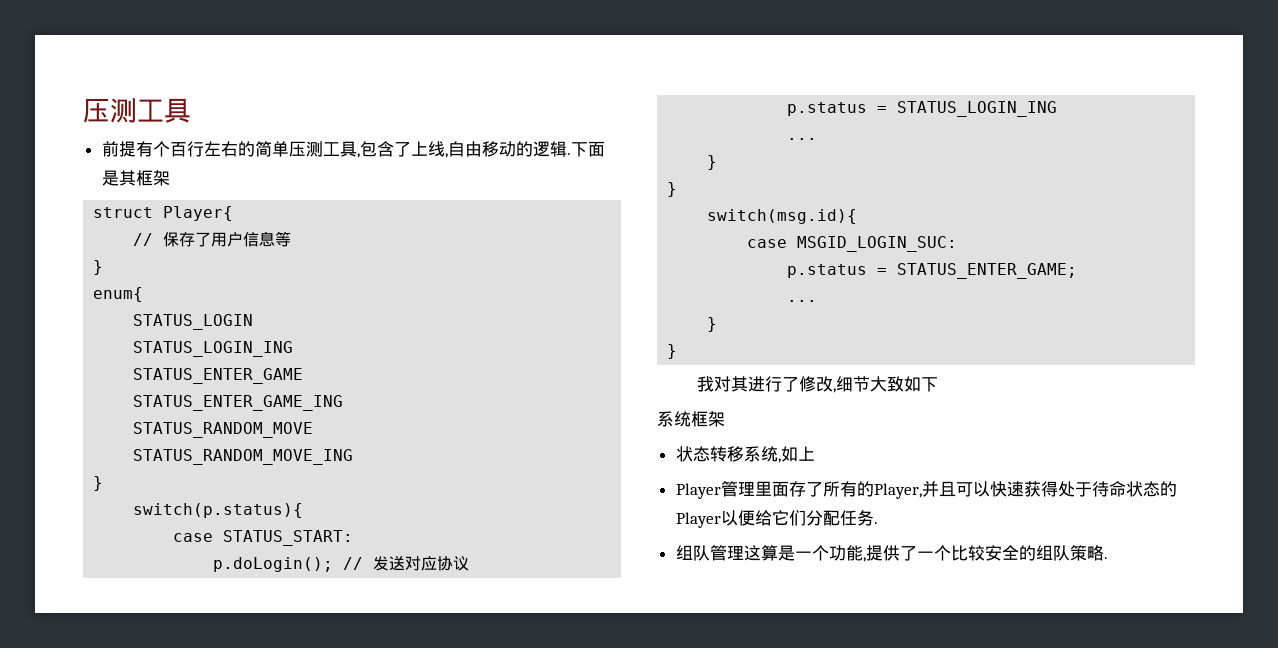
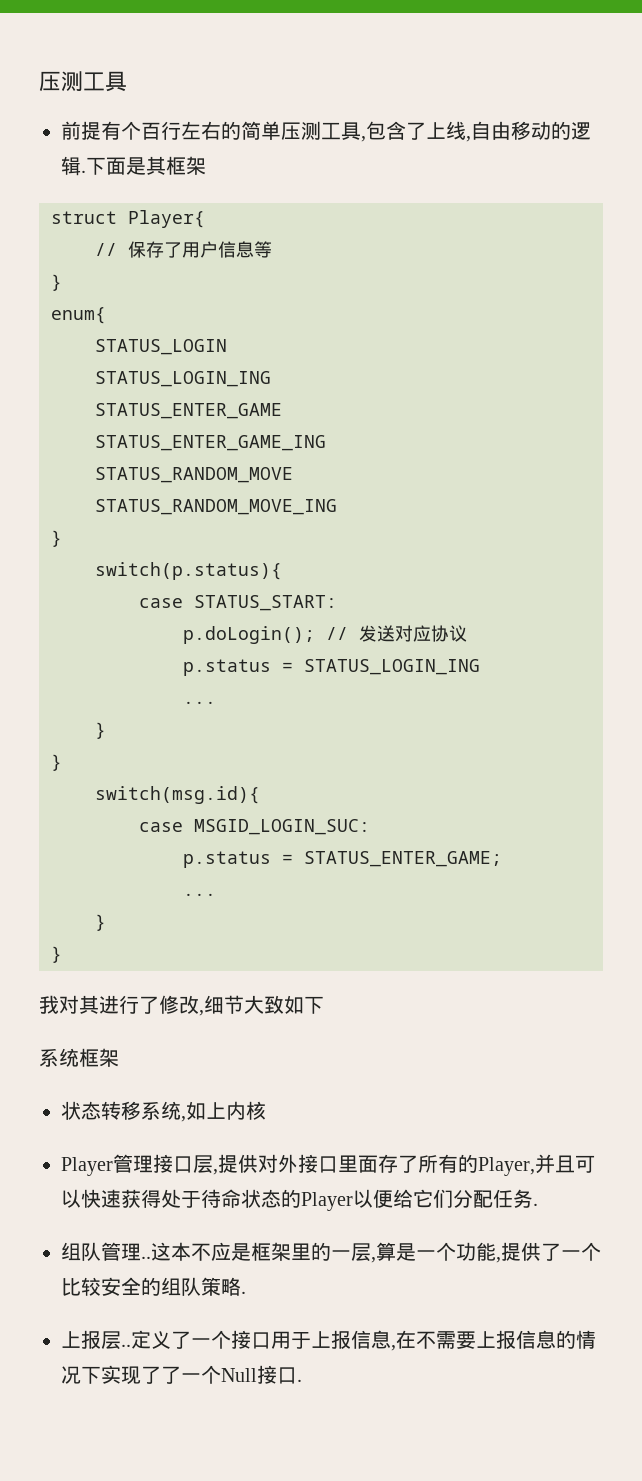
- 状态转移系统,如上
+ 状态转移系统,如上内核
- Player管理里面存了所有的Player,并且可以快速获得处于待命状态的Player以便给它们分配任务.
+ Player管理接口层,提供对外接口里面存了所有的Player,并且可以快速获得处于待命状态的Player以便给它们分配任务.
- 组队管理这算是一个功能,提供了一个比较安全的组队策略.
+ 组队管理..这本不应是框架里的一层,算是一个功能,提供了一个比较安全的组队策略.
+ 上报层..定义了一个接口用于上报信息,在不需要上报信息的情况下实现了了一个Null接口.

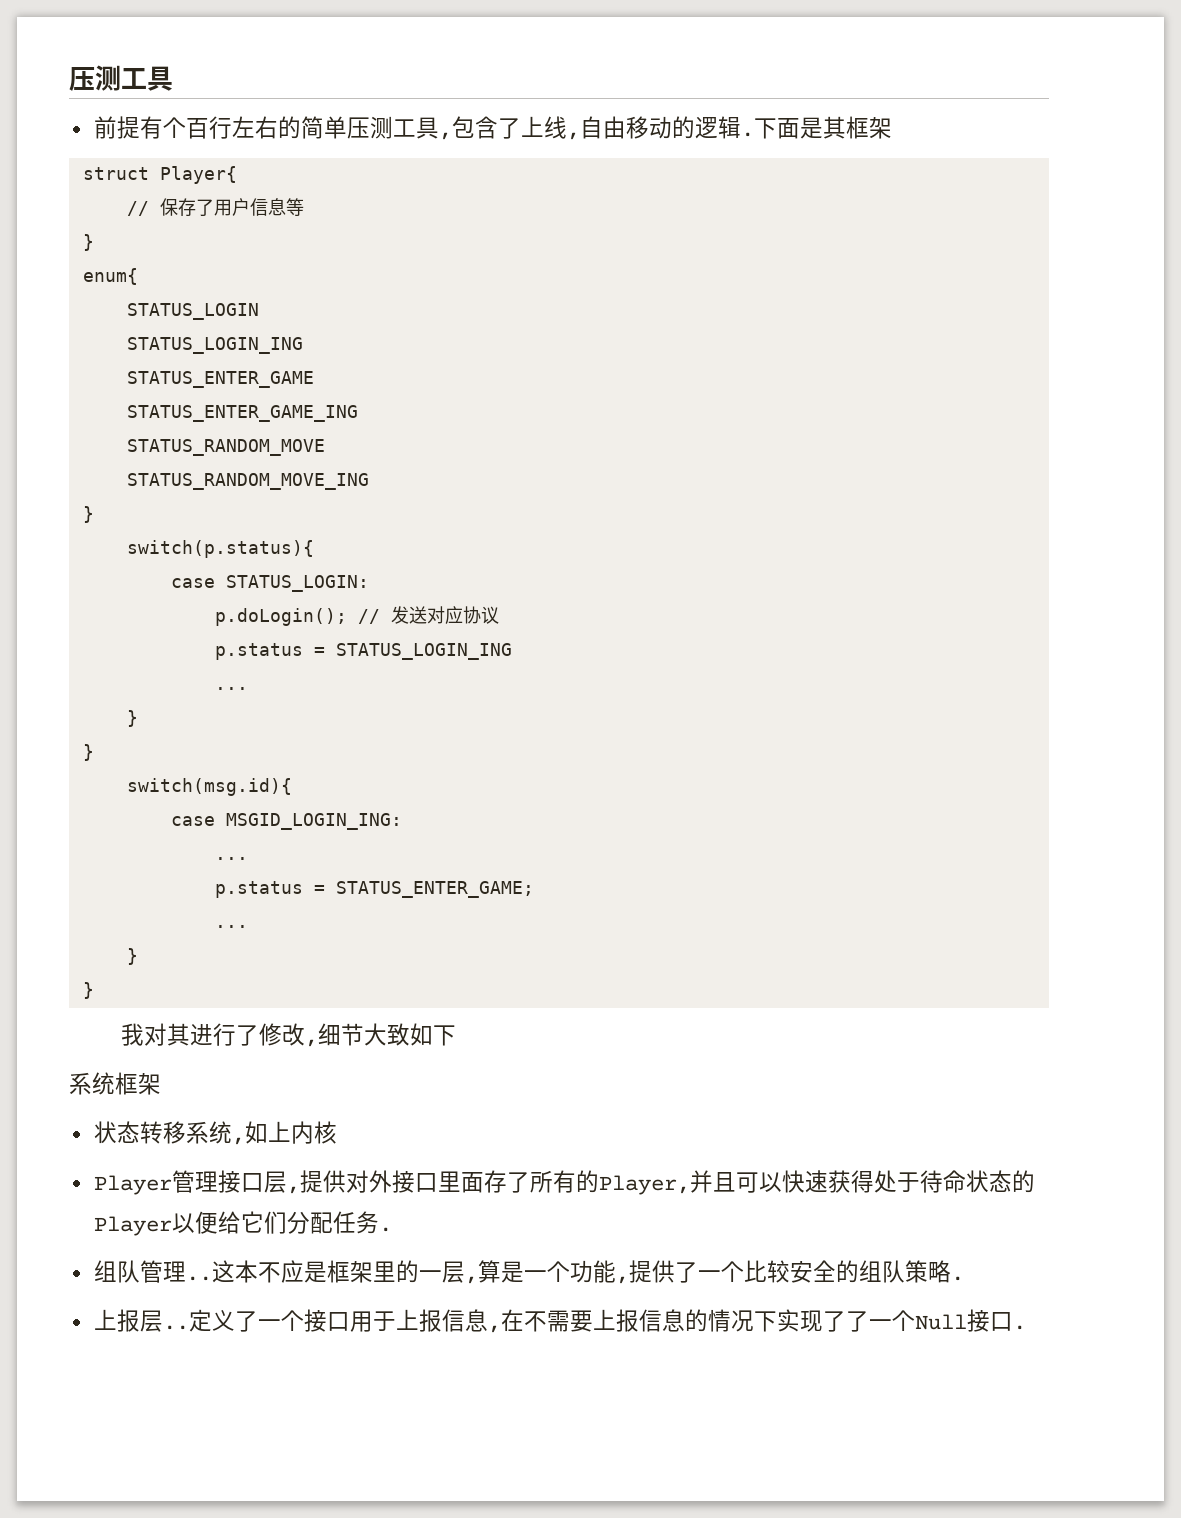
- case STATUS_START:
+ case STATUS_LOGIN:
- case MSGID_LOGIN_SUC:
+ case MSGID_LOGIN_ING:
+ ...

